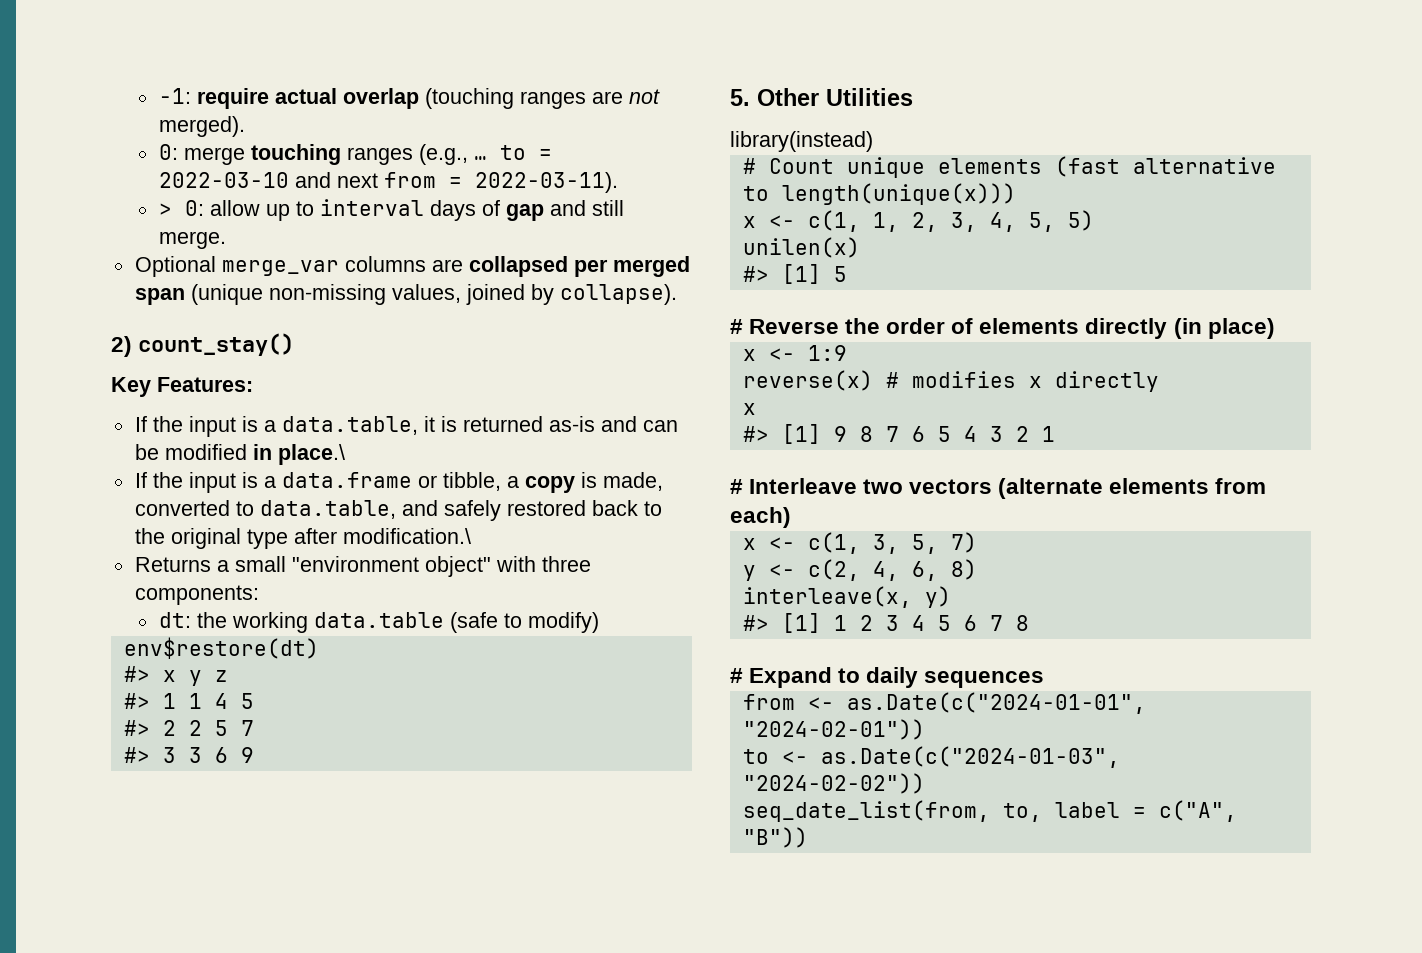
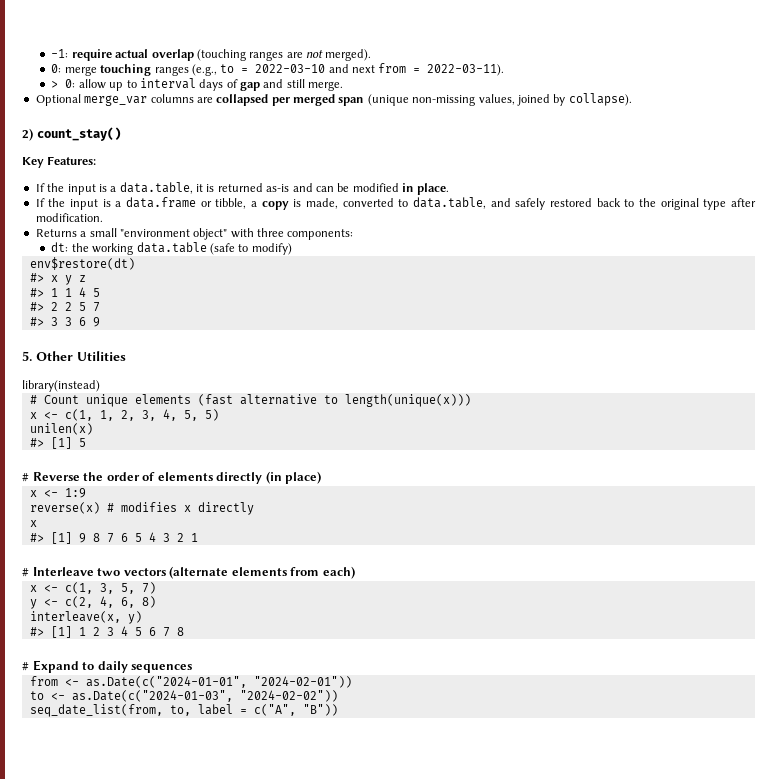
- 0: merge touching ranges (e.g., … to = 2022-03-10 and next from = 2022-03-11).
+ 0: merge touching ranges (e.g., to = 2022-03-10 and next from = 2022-03-11).
- If the input is a data.table, it is returned as-is and can be modified in place.\
+ If the input is a data.table, it is returned as-is and can be modified in place.
- If the input is a data.frame or tibble, a copy is made, converted to data.table, and safely restored back to the original type after modification.\
+ If the input is a data.frame or tibble, a copy is made, converted to data.table, and safely restored back to the original type after modification.

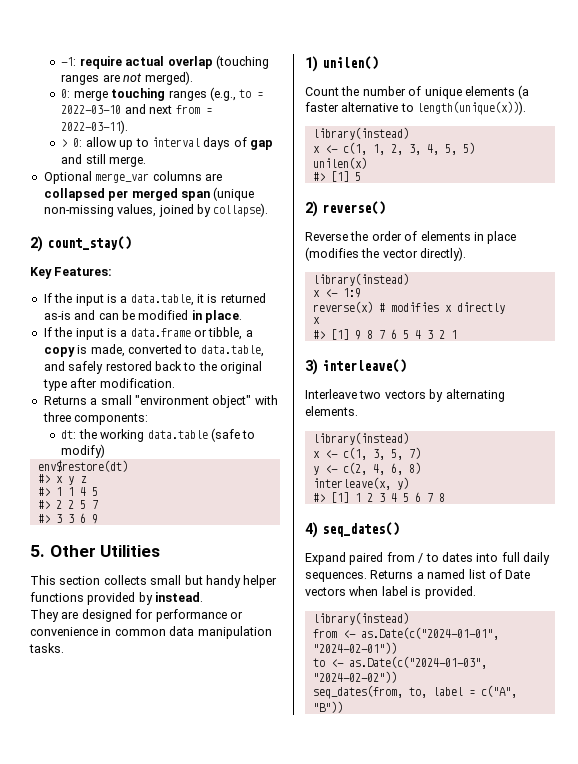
+ This section collects small but handy helper functions provided by instead.
+ They are designed for performance or convenience in common data manipulation tasks.
+ 1) unilen()
+ Count the number of unique elements (a faster alternative to length(unique(x))).
  library(instead)
- # Count unique elements (fast alternative to length(unique(x)))
- # Reverse the order of elements directly (in place)
+ 2) reverse()
+ Reverse the order of elements in place (modifies the vector directly).
+ library(instead)
- # Interleave two vectors (alternate elements from each)
+ 3) interleave()
+ Interleave two vectors by alternating elements.
+ library(instead)
- # Expand to daily sequences
+ 4) seq_dates()
+ Expand paired from / to dates into full daily sequences. Returns a named list of Date vectors when label is provided.
+ library(instead)
- seq_date_list(from, to, label = c("A", "B"))
+ seq_dates(from, to, label = c("A", "B"))

